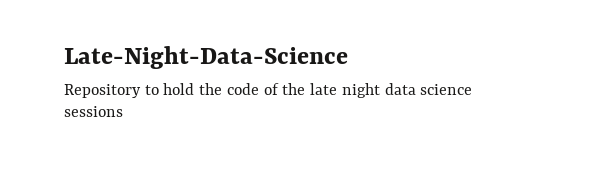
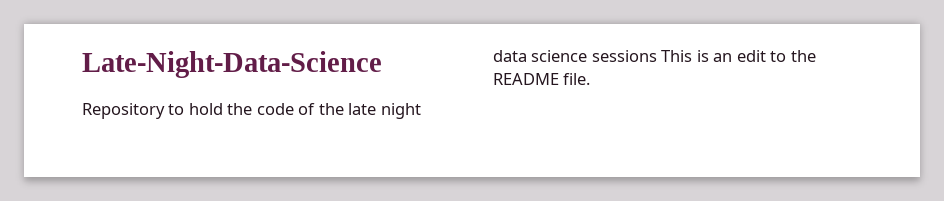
- Repository to hold the code of the late night data science sessions
+ Repository to hold the code of the late night data science sessions This is an edit to the README file.

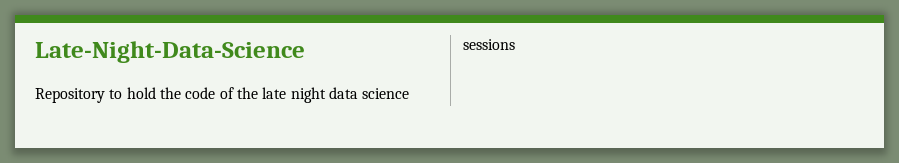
- Repository to hold the code of the late night data science sessions This is an edit to the README file.
+ Repository to hold the code of the late night data science sessions

